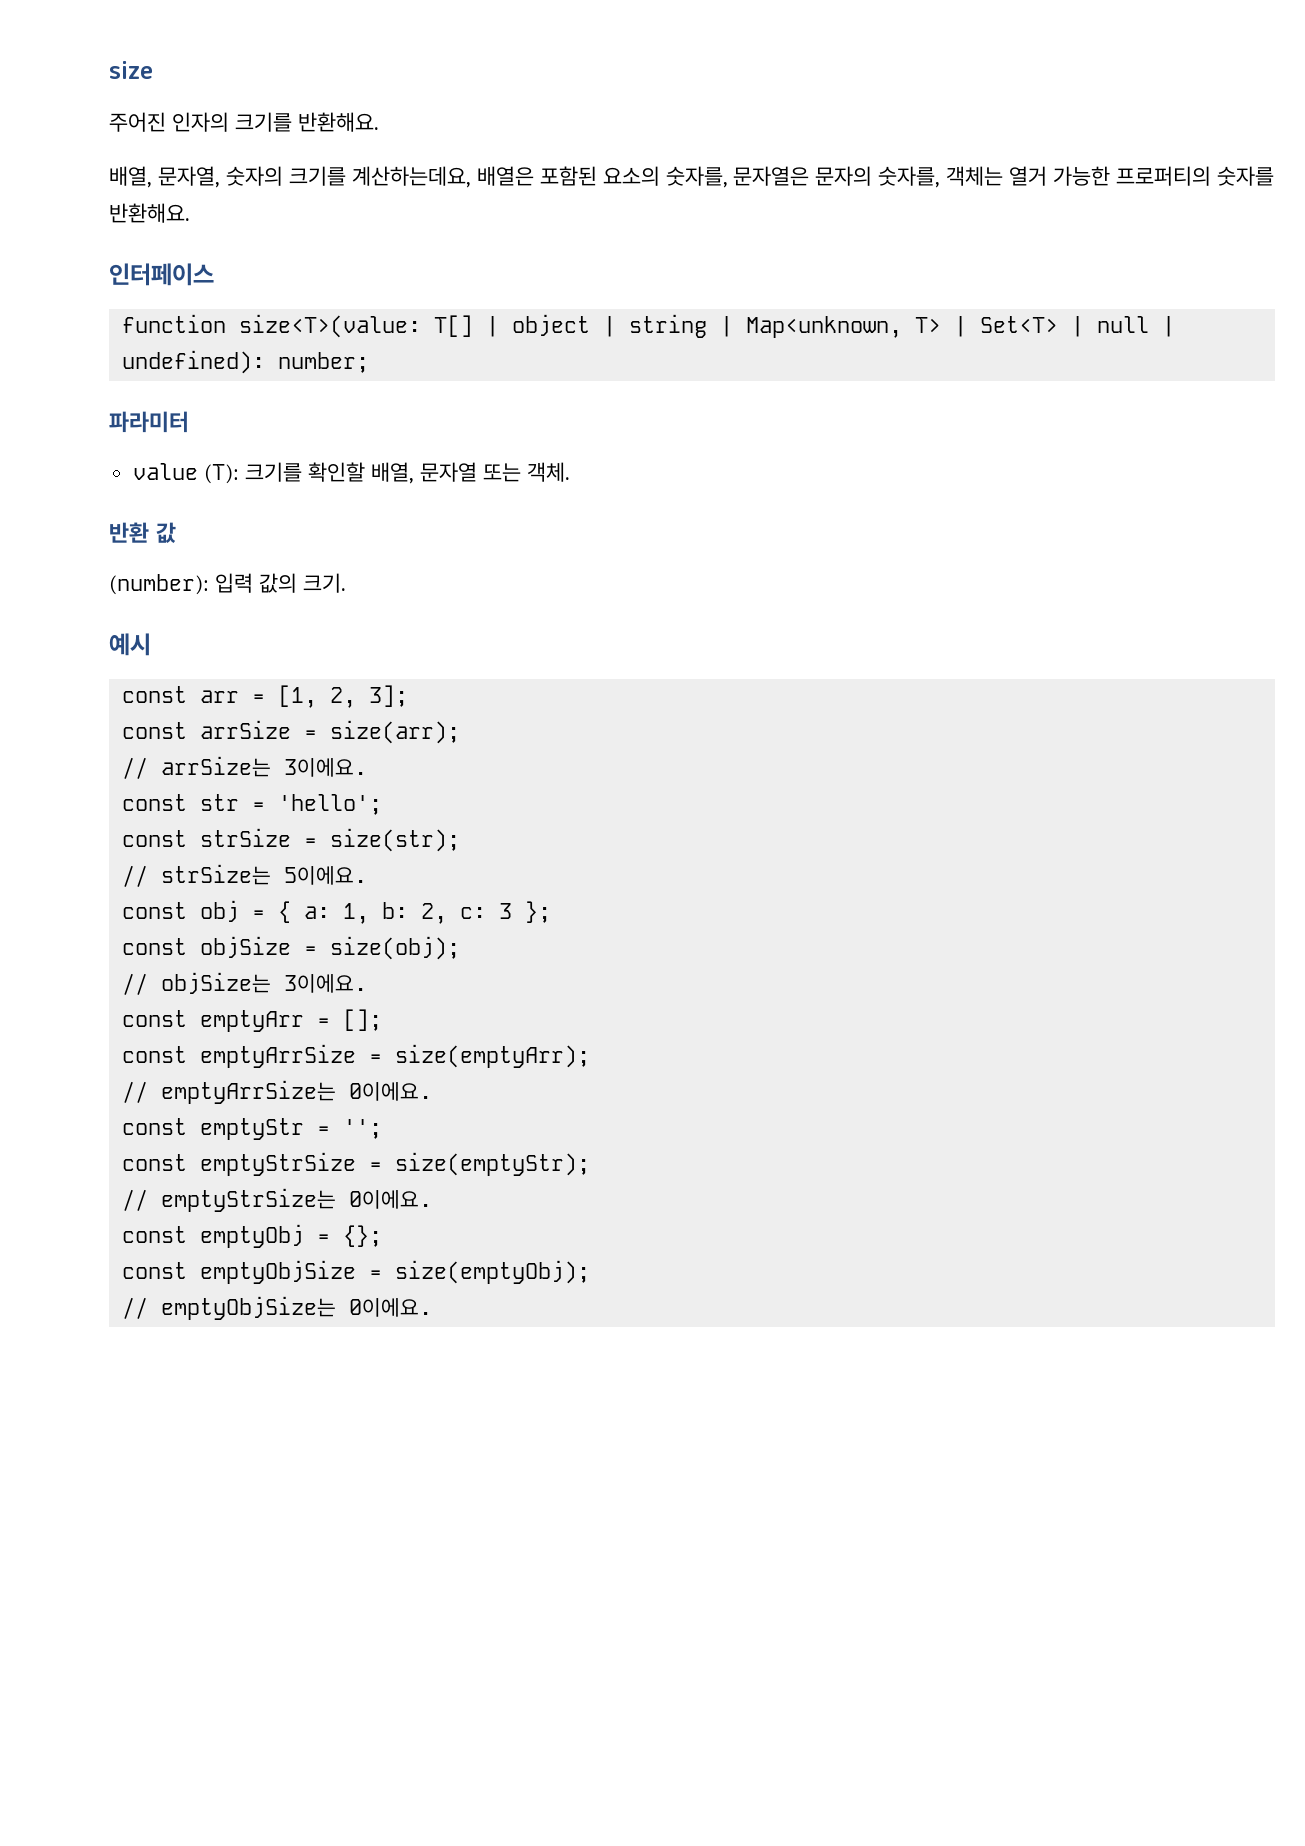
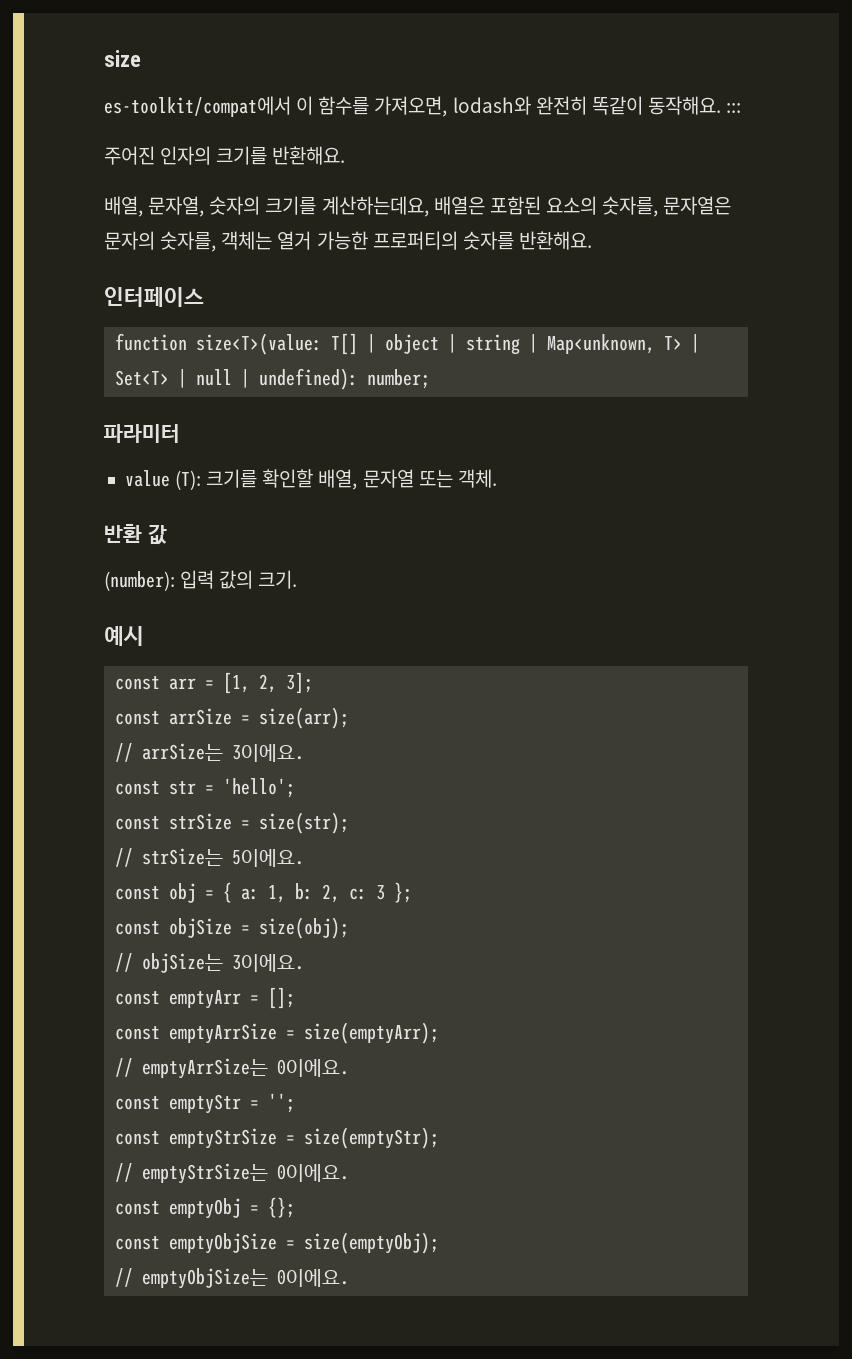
+ es-toolkit/compat에서 이 함수를 가져오면, lodash와 완전히 똑같이 동작해요. :::

